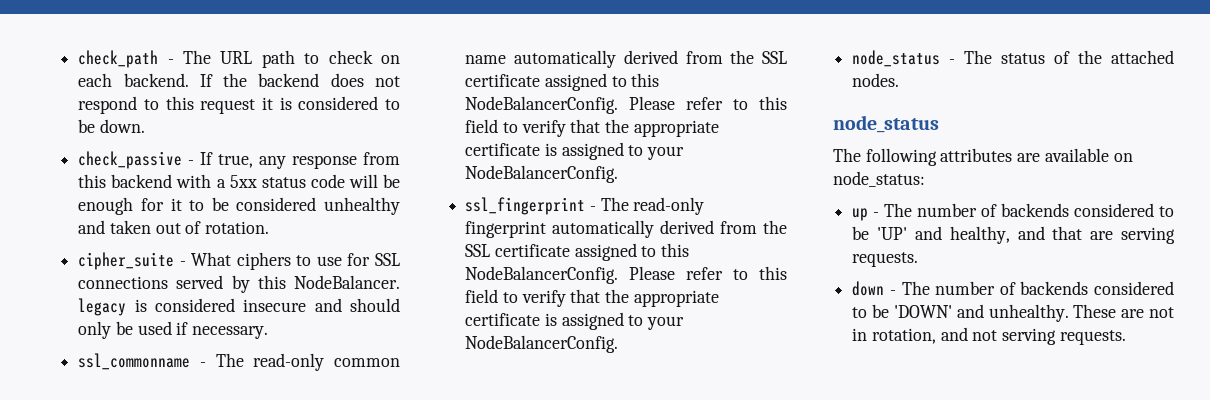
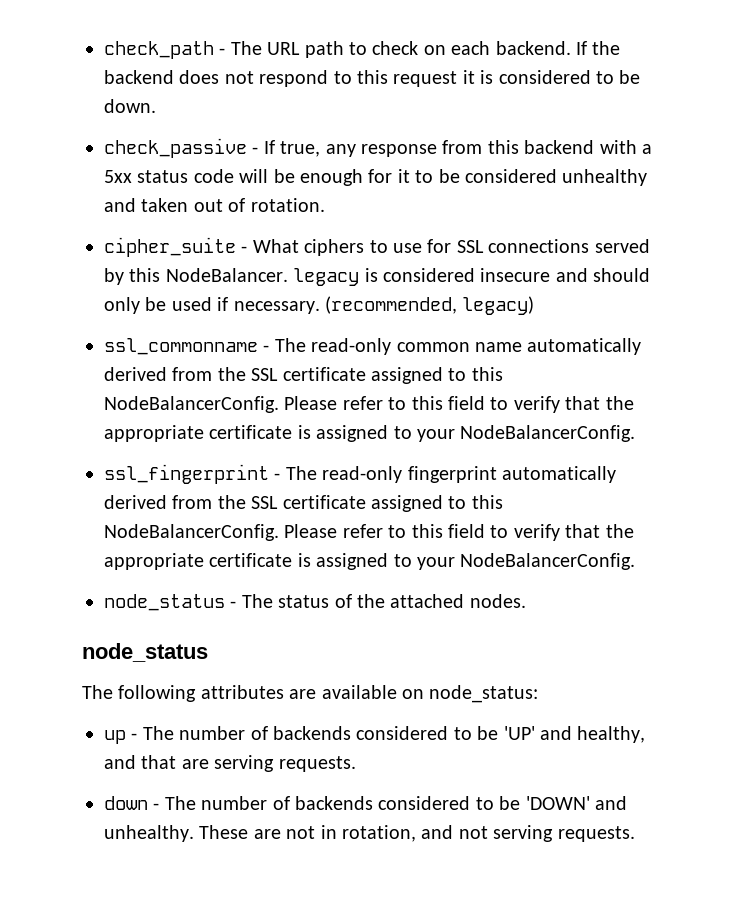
+ (recommended, legacy)

